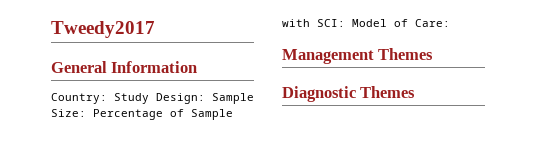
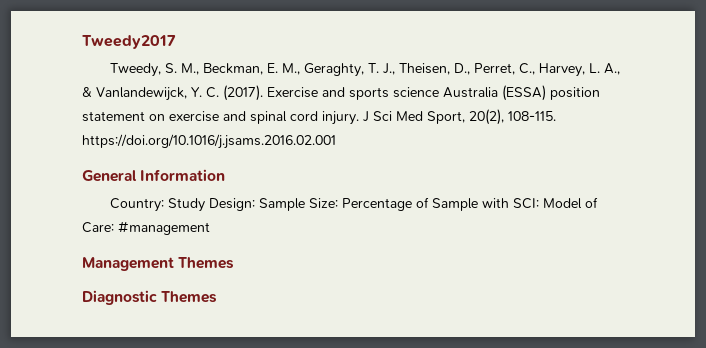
+ Tweedy, S. M., Beckman, E. M., Geraghty, T. J., Theisen, D., Perret, C., Harvey, L. A., & Vanlandewijck, Y. C. (2017). Exercise and sports science Australia (ESSA) position statement on exercise and spinal cord injury. J Sci Med Sport, 20(2), 108-115. https://doi.org/10.1016/j.jsams.2016.02.001
- Country: Study Design: Sample Size: Percentage of Sample with SCI: Model of Care:
+ Country: Study Design: Sample Size: Percentage of Sample with SCI: Model of Care: #management

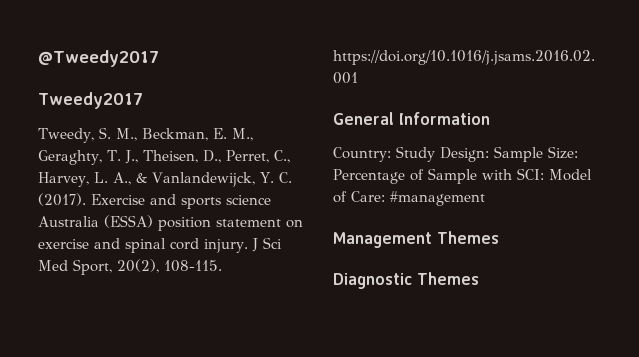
+ @Tweedy2017

